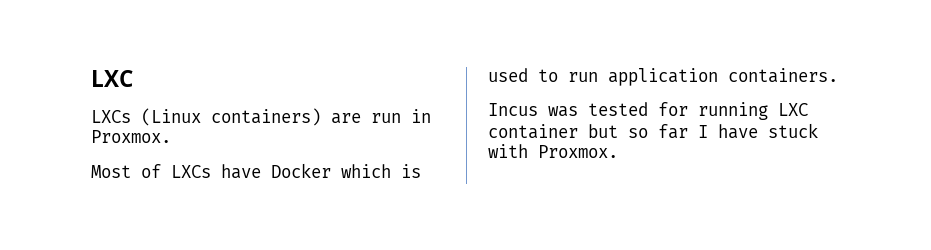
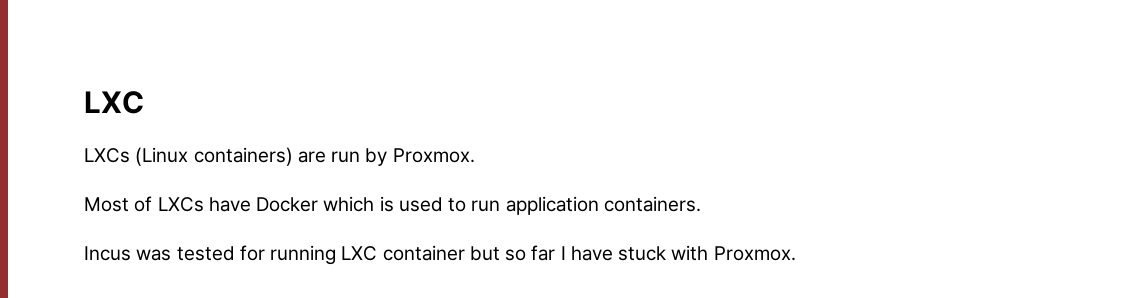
- LXCs (Linux containers) are run in Proxmox.
+ LXCs (Linux containers) are run by Proxmox.

